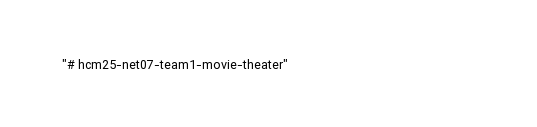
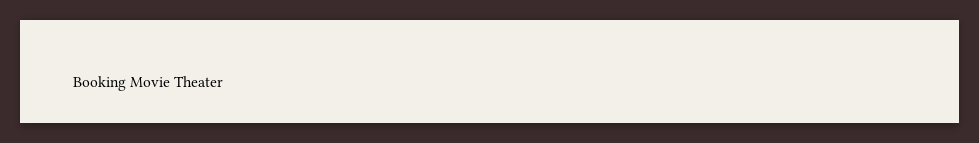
- "# hcm25-net07-team1-movie-theater"
+ Booking Movie Theater

